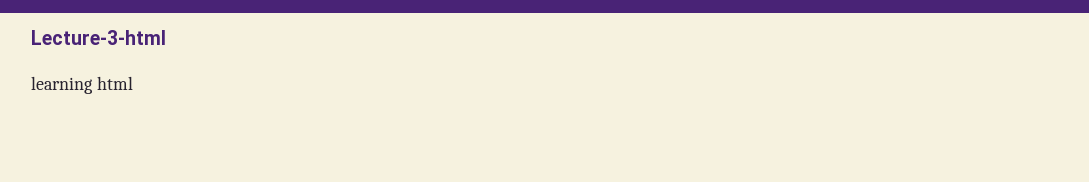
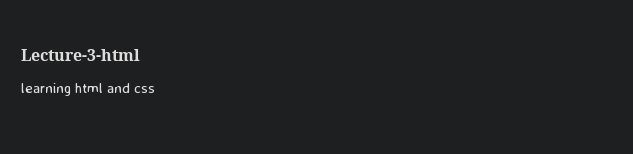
- learning html
+ learning html and css

